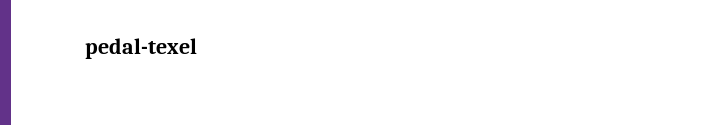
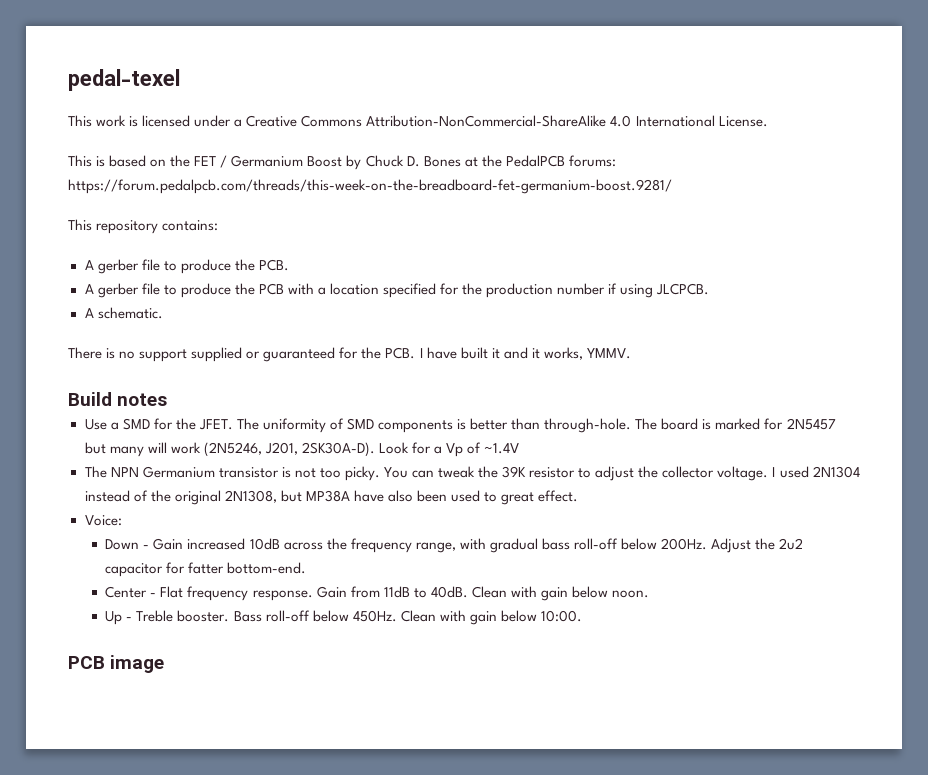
+ This work is licensed under a Creative Commons Attribution-NonCommercial-ShareAlike 4.0 International License.
+ This is based on the FET / Germanium Boost by Chuck D. Bones at the PedalPCB forums: https://forum.pedalpcb.com/threads/this-week-on-the-breadboard-fet-germanium-boost.9281/
+ This repository contains:
+ A gerber file to produce the PCB.
+ A gerber file to produce the PCB with a location specified for the production number if using JLCPCB.
+ A schematic.
+ There is no support supplied or guaranteed for the PCB. I have built it and it works, YMMV.
+ Build notes
+ Use a SMD for the JFET. The uniformity of SMD components is better than through-hole. The board is marked for 2N5457 but many will work (2N5246, J201, 2SK30A-D). Look for a Vp of ~1.4V
+ The NPN Germanium transistor is not too picky. You can tweak the 39K resistor to adjust the collector voltage. I used 2N1304 instead of the original 2N1308, but MP38A have also been used to great effect.
+ Voice:
+ Down - Gain increased 10dB across the frequency range, with gradual bass roll-off below 200Hz. Adjust the 2u2 capacitor for fatter bottom-end.
+ Center - Flat frequency response. Gain from 11dB to 40dB. Clean with gain below noon.
+ Up - Treble booster. Bass roll-off below 450Hz. Clean with gain below 10:00.
+ PCB image

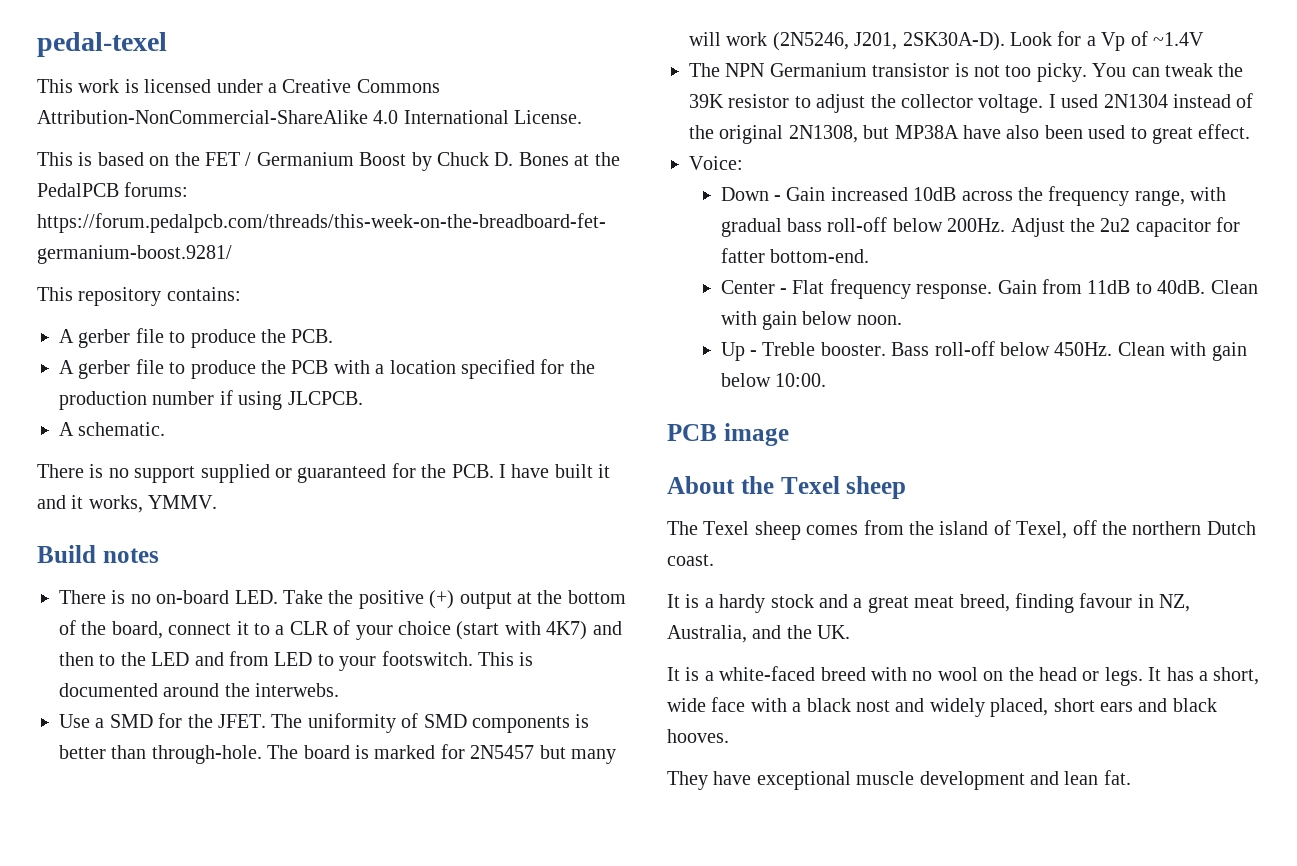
+ There is no on-board LED. Take the positive (+) output at the bottom of the board, connect it to a CLR of your choice (start with 4K7) and then to the LED and from LED to your footswitch. This is documented around the interwebs.
+ About the Texel sheep
+ The Texel sheep comes from the island of Texel, off the northern Dutch coast.
+ It is a hardy stock and a great meat breed, finding favour in NZ, Australia, and the UK.
+ It is a white-faced breed with no wool on the head or legs. It has a short, wide face with a black nost and widely placed, short ears and black hooves.
+ They have exceptional muscle development and lean fat.

